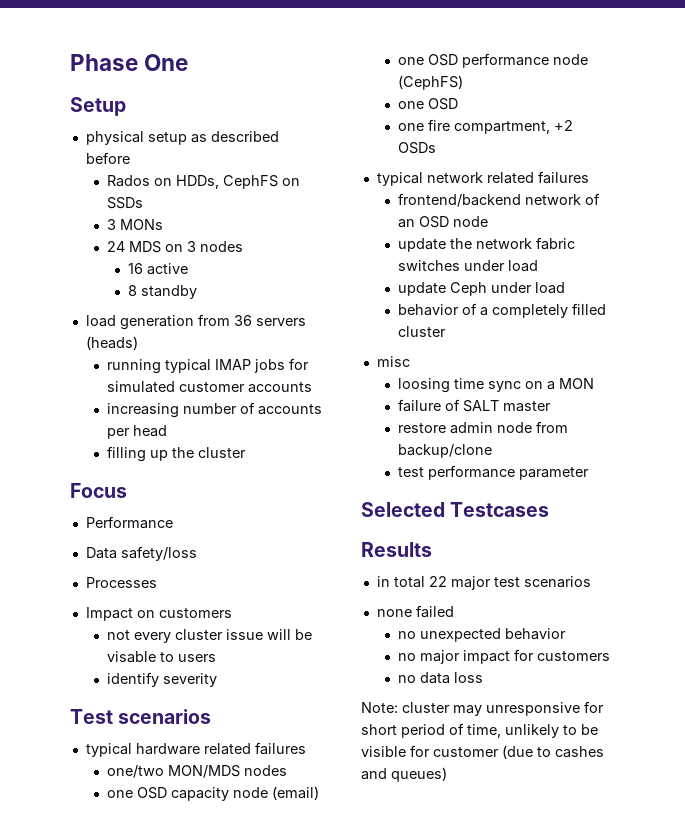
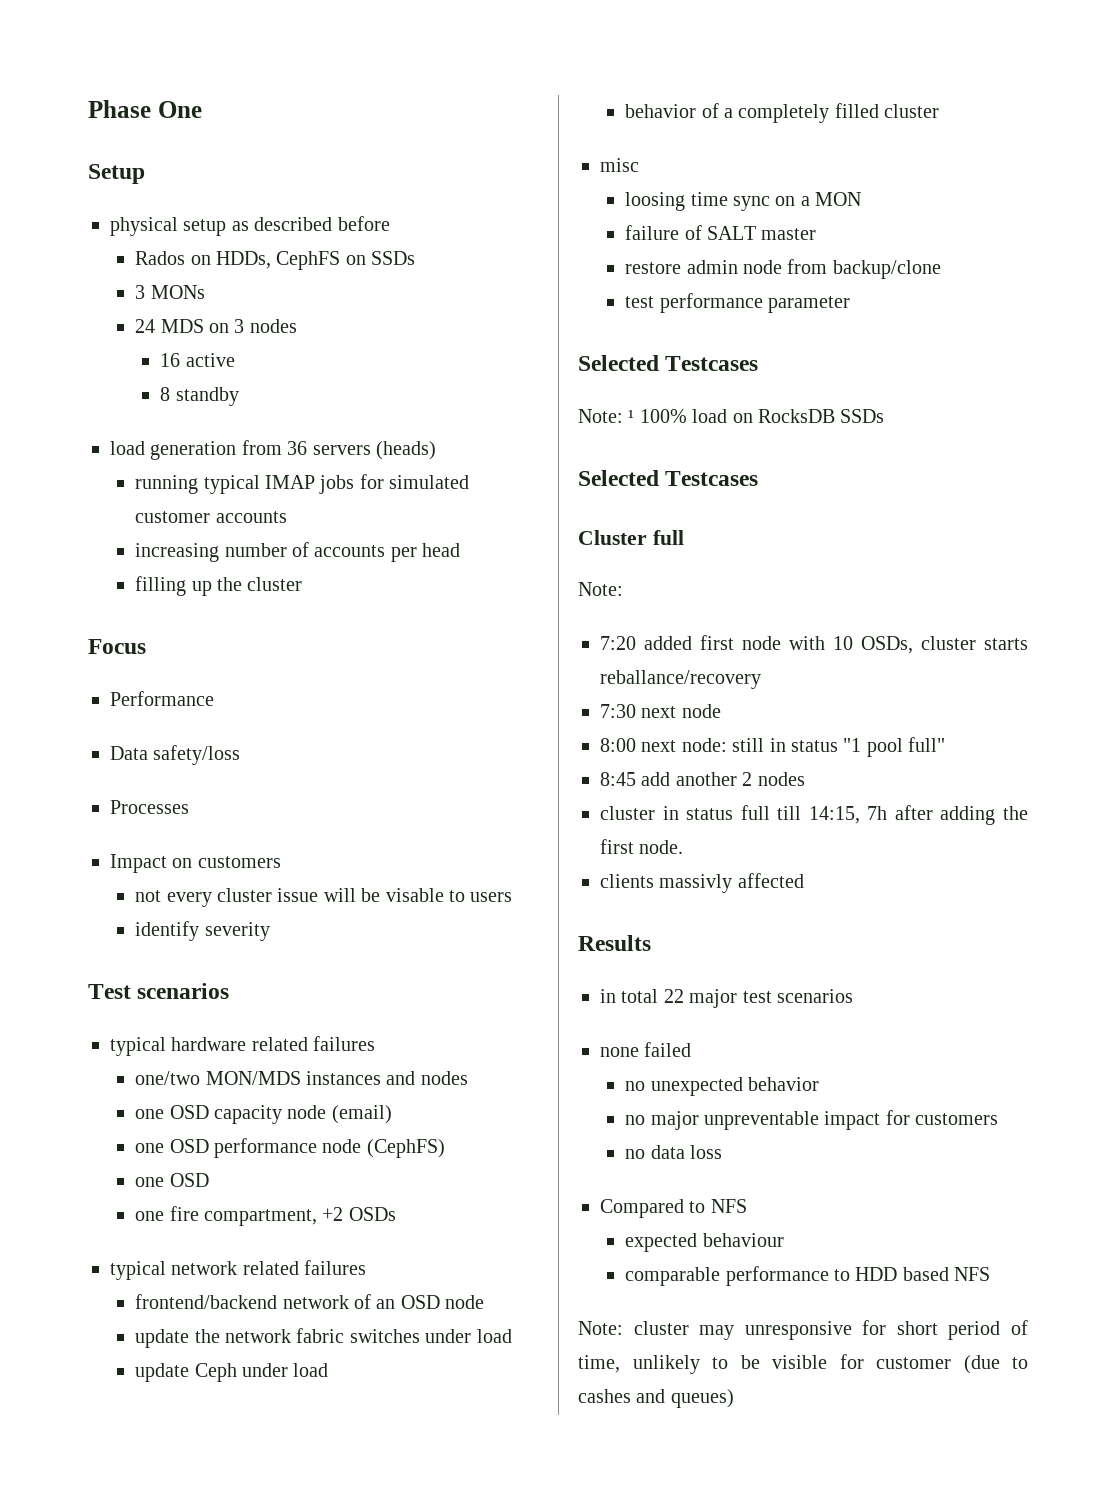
- one/two MON/MDS nodes
+ one/two MON/MDS instances and nodes
+ Note: ¹ 100% load on RocksDB SSDs
+ Selected Testcases
+ Cluster full
+ Note:
+ 7:20 added first node with 10 OSDs, cluster starts reballance/recovery
+ 7:30 next node
+ 8:00 next node: still in status "1 pool full"
+ 8:45 add another 2 nodes
+ cluster in status full till 14:15, 7h after adding the first node.
+ clients massivly affected
- no major impact for customers
+ no major unpreventable impact for customers
+ Compared to NFS
+ expected behaviour
+ comparable performance to HDD based NFS

